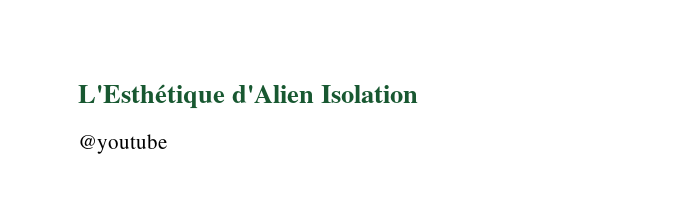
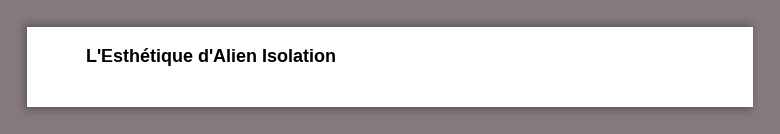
- @youtube

